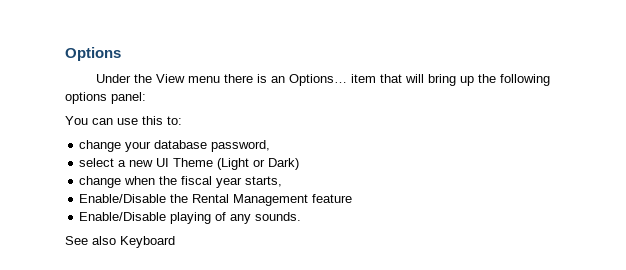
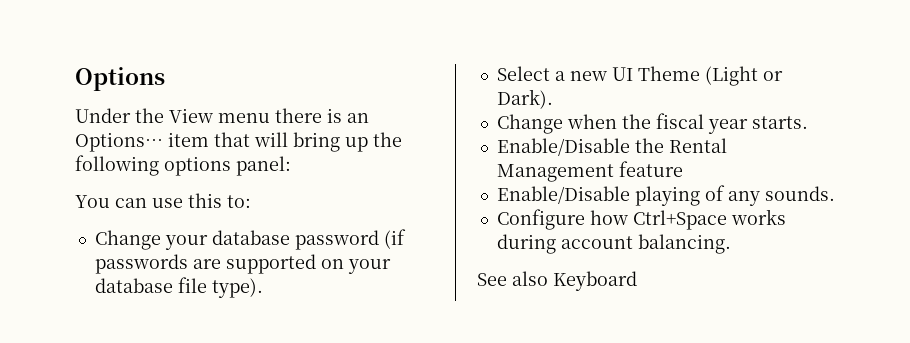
- change your database password,
- select a new UI Theme (Light or Dark)
- change when the fiscal year starts,
+ Change your database password (if passwords are supported on your database file type).
+ Select a new UI Theme (Light or Dark).
+ Change when the fiscal year starts.
+ Configure how Ctrl+Space works during account balancing.

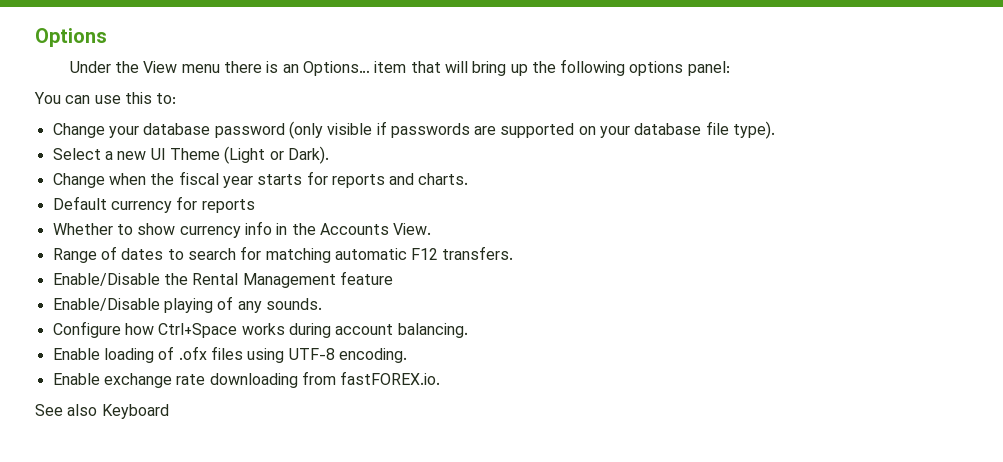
- Change your database password (if passwords are supported on your database file type).
+ Change your database password (only visible if passwords are supported on your database file type).
- Change when the fiscal year starts.
+ Change when the fiscal year starts for reports and charts.
+ Default currency for reports
+ Whether to show currency info in the Accounts View.
+ Range of dates to search for matching automatic F12 transfers.
+ Enable loading of .ofx files using UTF-8 encoding.
+ Enable exchange rate downloading from fastFOREX.io.

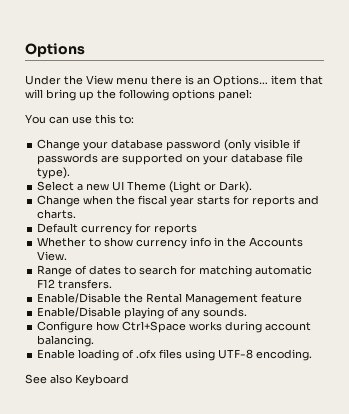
- Enable exchange rate downloading from fastFOREX.io.

